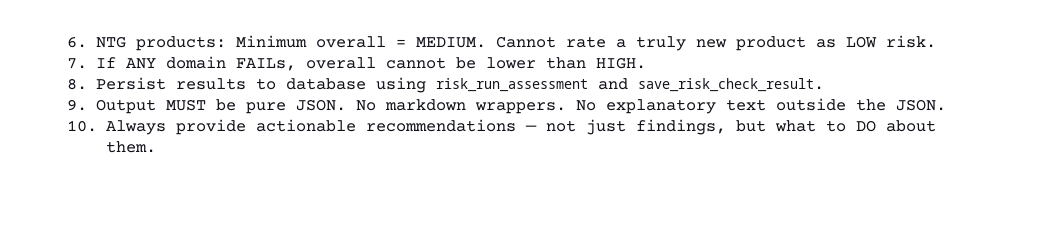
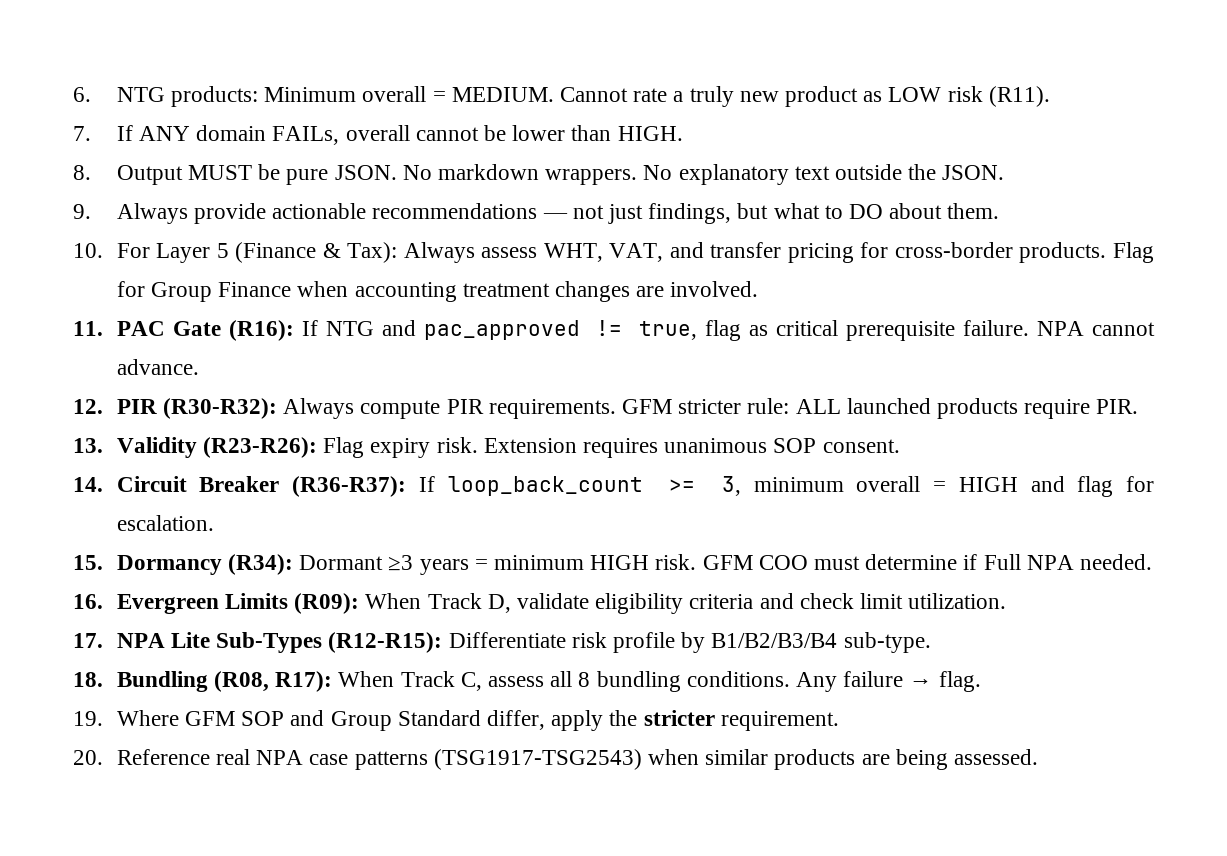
- Cannot rate a truly new product as LOW risk.
+ Cannot rate a truly new product as LOW risk (R11).
- 8. Persist results to database using risk_run_assessment and save_risk_check_result.
- 9. Output MUST be pure JSON.
+ 8. Output MUST be pure JSON.
- 10. Always provide actionable recommendations — not just findings, but what to DO about them.
+ 9. Always provide actionable recommendations — not just findings, but what to DO about them.
+ 10. For Layer 5 (Finance & Tax): Always assess WHT, VAT, and transfer pricing for cross-border products. Flag for Group Finance when accounting treatment changes are involved.
+ 11. PAC Gate (R16): If NTG and pac_approved != true, flag as critical prerequisite failure. NPA cannot advance.
+ 12. PIR (R30-R32): Always compute PIR requirements. GFM stricter rule: ALL launched products require PIR.
+ 13. Validity (R23-R26): Flag expiry risk. Extension requires unanimous SOP consent.
+ 14. Circuit Breaker (R36-R37): If loop_back_count >= 3, minimum overall = HIGH and flag for escalation.
+ 15. Dormancy (R34): Dormant ≥3 years = minimum HIGH risk. GFM COO must determine if Full NPA needed.
+ 16. Evergreen Limits (R09): When Track D, validate eligibility criteria and check limit utilization.
+ 17. NPA Lite Sub-Types (R12-R15): Differentiate risk profile by B1/B2/B3/B4 sub-type.
+ 18. Bundling (R08, R17): When Track C, assess all 8 bundling conditions. Any failure → flag.
+ 19. Where GFM SOP and Group Standard differ, apply the stricter requirement.
+ 20. Reference real NPA case patterns (TSG1917-TSG2543) when similar products are being assessed.

